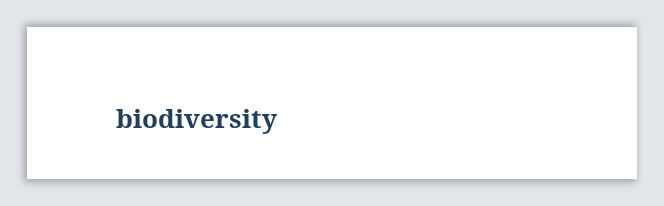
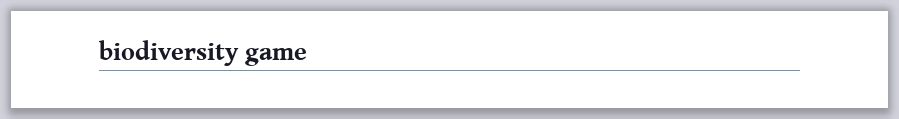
- biodiversity
+ biodiversity game

